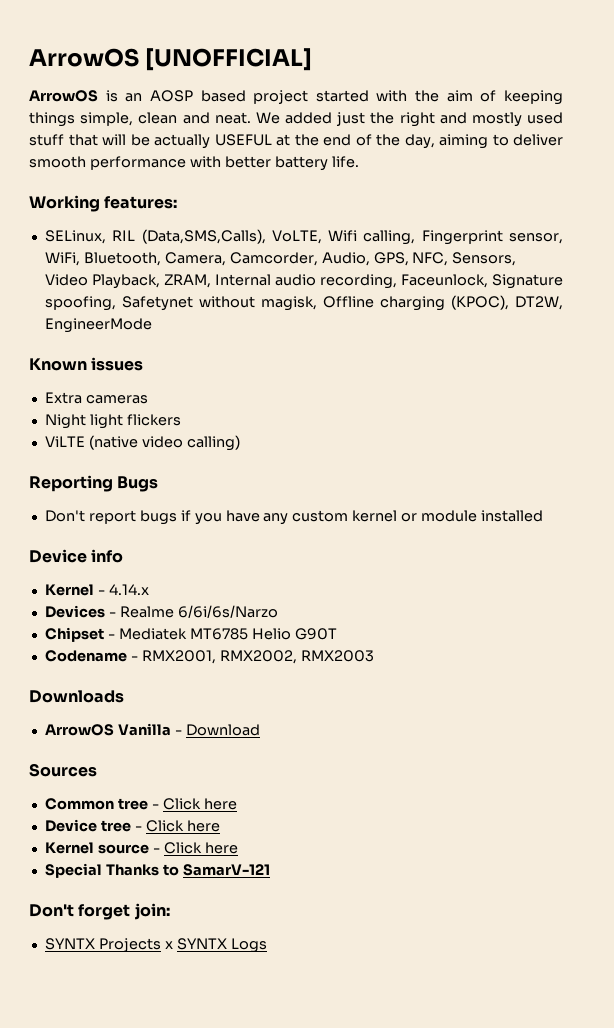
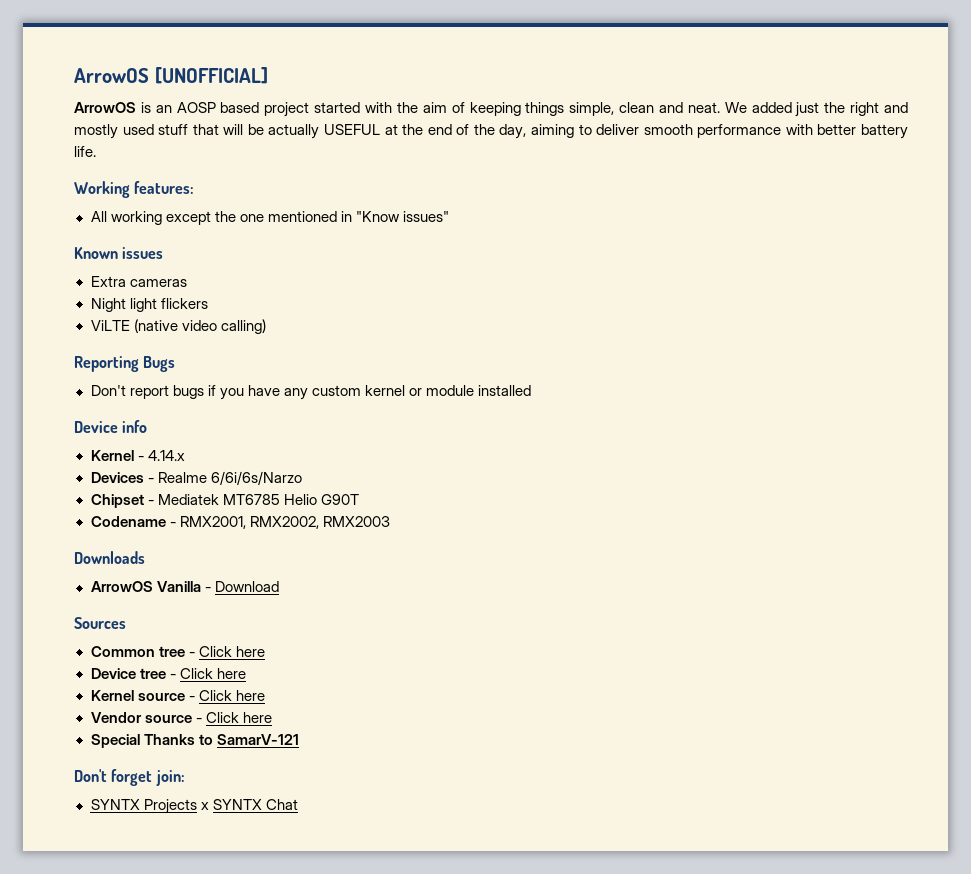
- SELinux, RIL (Data,SMS,Calls), VoLTE, Wifi calling, Fingerprint sensor, WiFi, Bluetooth, Camera, Camcorder, Audio, GPS, NFC, Sensors, Video Playback, ZRAM, Internal audio recording, Faceunlock, Signature spoofing, Safetynet without magisk, Offline charging (KPOC), DT2W, EngineerMode
+ All working except the one mentioned in "Know issues"
+ Vendor source - Click here
- SYNTX Projects x SYNTX Logs
+ SYNTX Projects x SYNTX Chat

